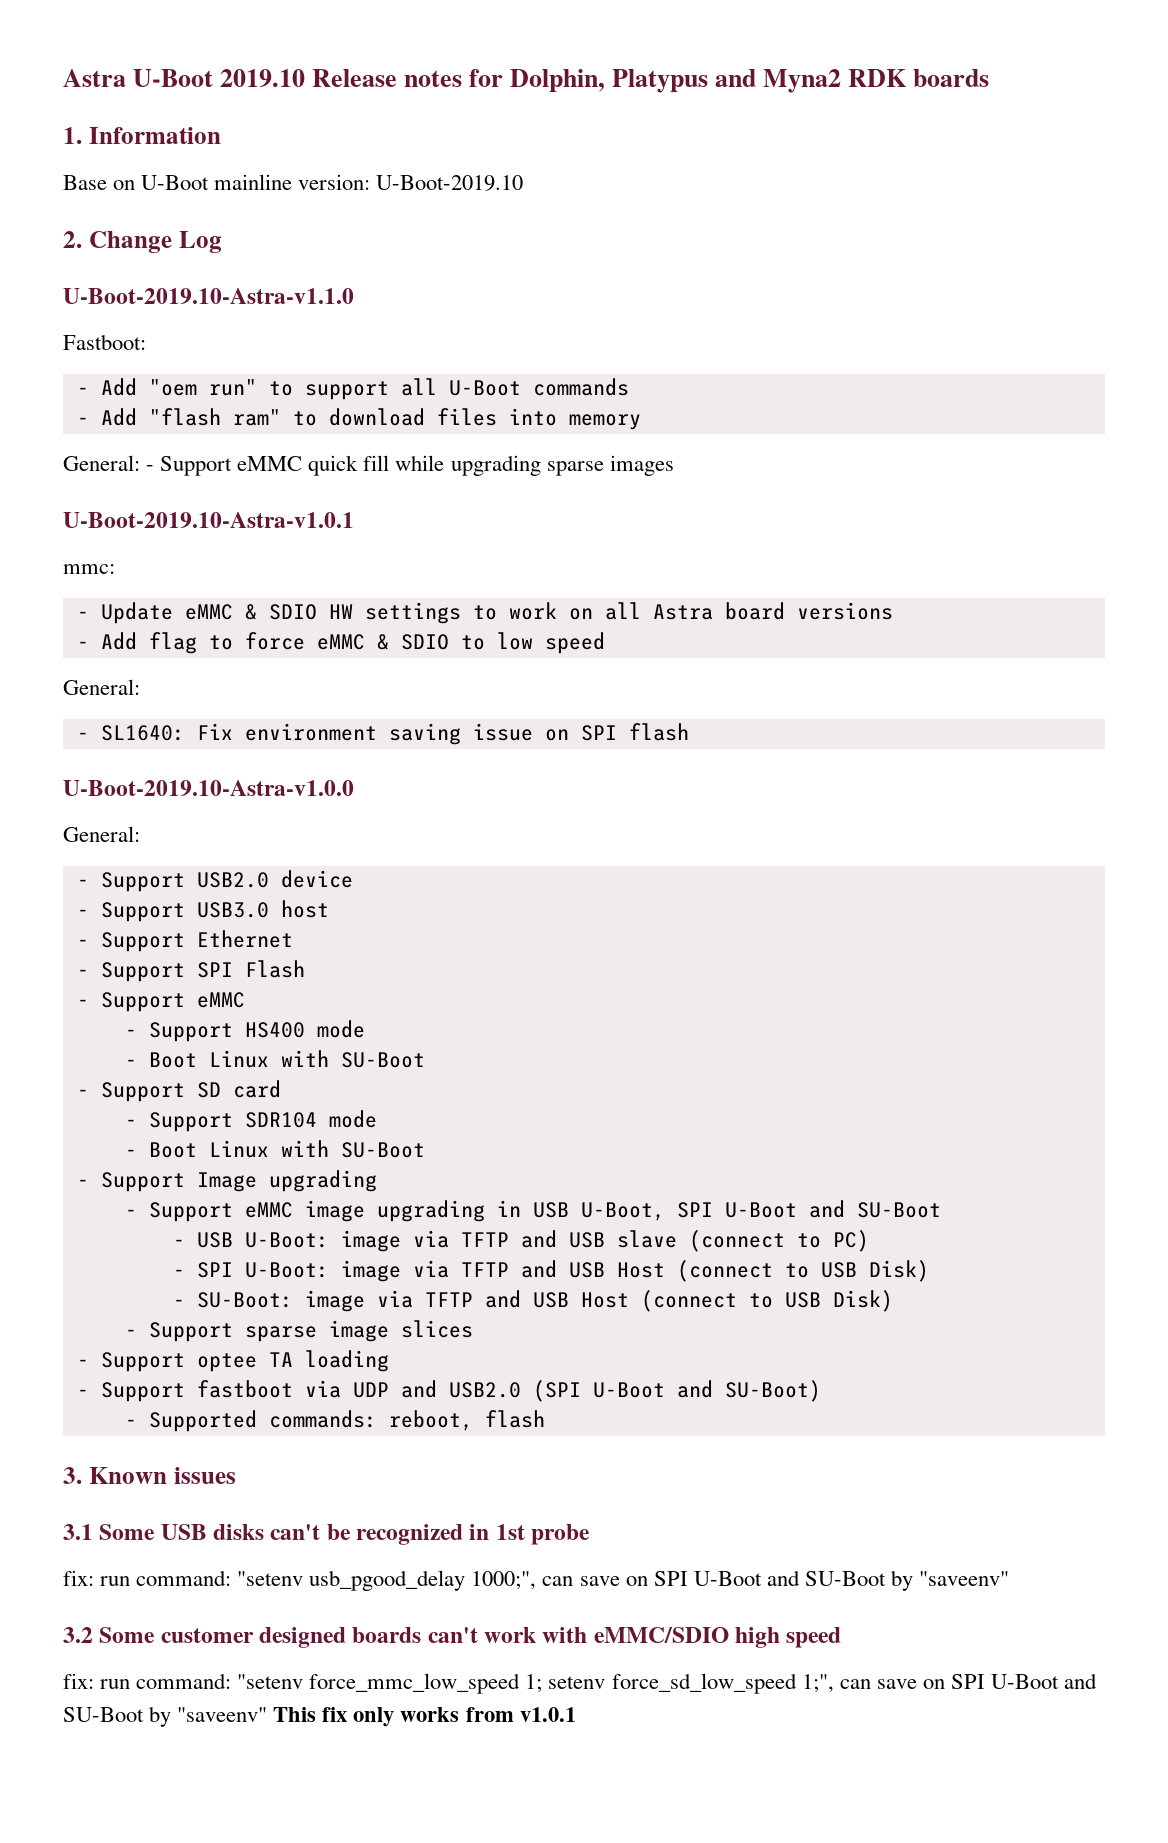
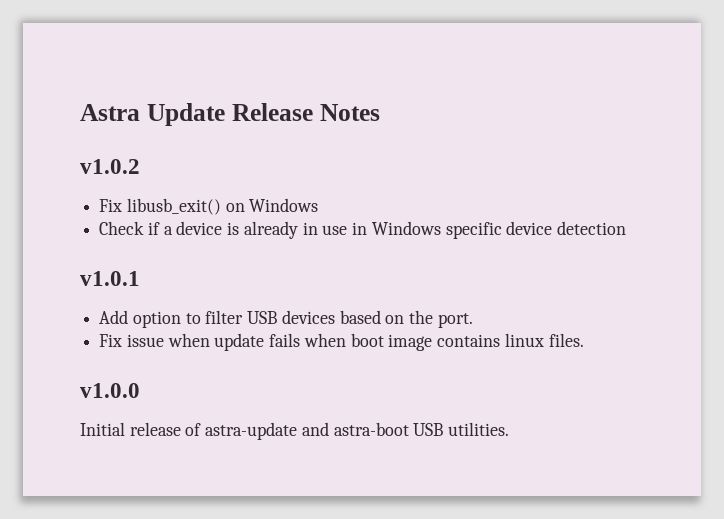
- Astra U-Boot 2019.10 Release notes for Dolphin, Platypus and Myna2 RDK boards
- 1. Information
- Base on U-Boot mainline version: U-Boot-2019.10
- 2. Change Log
- U-Boot-2019.10-Astra-v1.1.0
- Fastboot:
- - Add "oem run" to support all U-Boot commands
- - Add "flash ram" to download files into memory
- General: - Support eMMC quick fill while upgrading sparse images
- U-Boot-2019.10-Astra-v1.0.1
- mmc:
- - Update eMMC & SDIO HW settings to work on all Astra board versions
- - Add flag to force eMMC & SDIO to low speed
- General:
- - SL1640: Fix environment saving issue on SPI flash
- U-Boot-2019.10-Astra-v1.0.0
- General:
- - Support USB2.0 device
- - Support USB3.0 host
- - Support Ethernet
- - Support SPI Flash
- - Support eMMC
- - Support HS400 mode
- - Boot Linux with SU-Boot
- - Support SD card
- - Support SDR104 mode
- - Boot Linux with SU-Boot
- - Support Image upgrading
- - Support eMMC image upgrading in USB U-Boot, SPI U-Boot and SU-Boot
- - USB U-Boot: image via TFTP and USB slave (connect to PC)
- - SPI U-Boot: image via TFTP and USB Host (connect to USB Disk)
- - SU-Boot: image via TFTP and USB Host (connect to USB Disk)
- - Support sparse image slices
- - Support optee TA loading
- - Support fastboot via UDP and USB2.0 (SPI U-Boot and SU-Boot)
- - Supported commands: reboot, flash
- 3. Known issues
- 3.1 Some USB disks can't be recognized in 1st probe
- fix: run command: "setenv usb_pgood_delay 1000;", can save on SPI U-Boot and SU-Boot by "saveenv"
- 3.2 Some customer designed boards can't work with eMMC/SDIO high speed
- fix: run command: "setenv force_mmc_low_speed 1; setenv force_sd_low_speed 1;", can save on SPI U-Boot and SU-Boot by "saveenv" This fix only works from v1.0.1
+ Astra Update Release Notes
+ v1.0.2
+ Fix libusb_exit() on Windows
+ Check if a device is already in use in Windows specific device detection
+ v1.0.1
+ Add option to filter USB devices based on the port.
+ Fix issue when update fails when boot image contains linux files.
+ v1.0.0
+ Initial release of astra-update and astra-boot USB utilities.

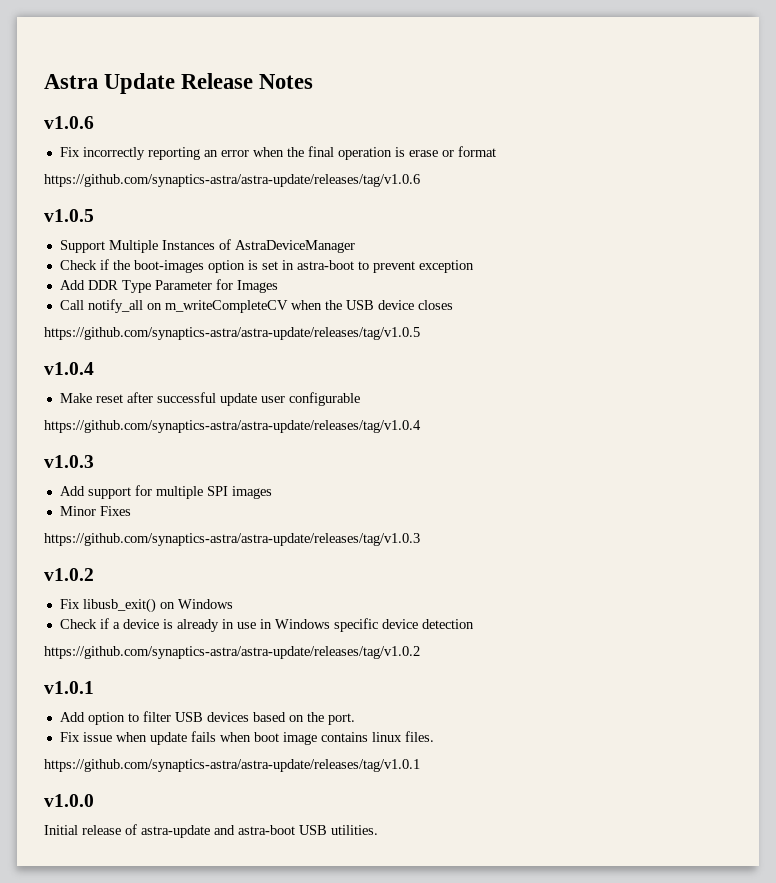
+ v1.0.6
+ Fix incorrectly reporting an error when the final operation is erase or format
+ https://github.com/synaptics-astra/astra-update/releases/tag/v1.0.6
+ v1.0.5
+ Support Multiple Instances of AstraDeviceManager
+ Check if the boot-images option is set in astra-boot to prevent exception
+ Add DDR Type Parameter for Images
+ Call notify_all on m_writeCompleteCV when the USB device closes
+ https://github.com/synaptics-astra/astra-update/releases/tag/v1.0.5
+ v1.0.4
+ Make reset after successful update user configurable
+ https://github.com/synaptics-astra/astra-update/releases/tag/v1.0.4
+ v1.0.3
+ Add support for multiple SPI images
+ Minor Fixes
+ https://github.com/synaptics-astra/astra-update/releases/tag/v1.0.3
+ https://github.com/synaptics-astra/astra-update/releases/tag/v1.0.2
+ https://github.com/synaptics-astra/astra-update/releases/tag/v1.0.1

